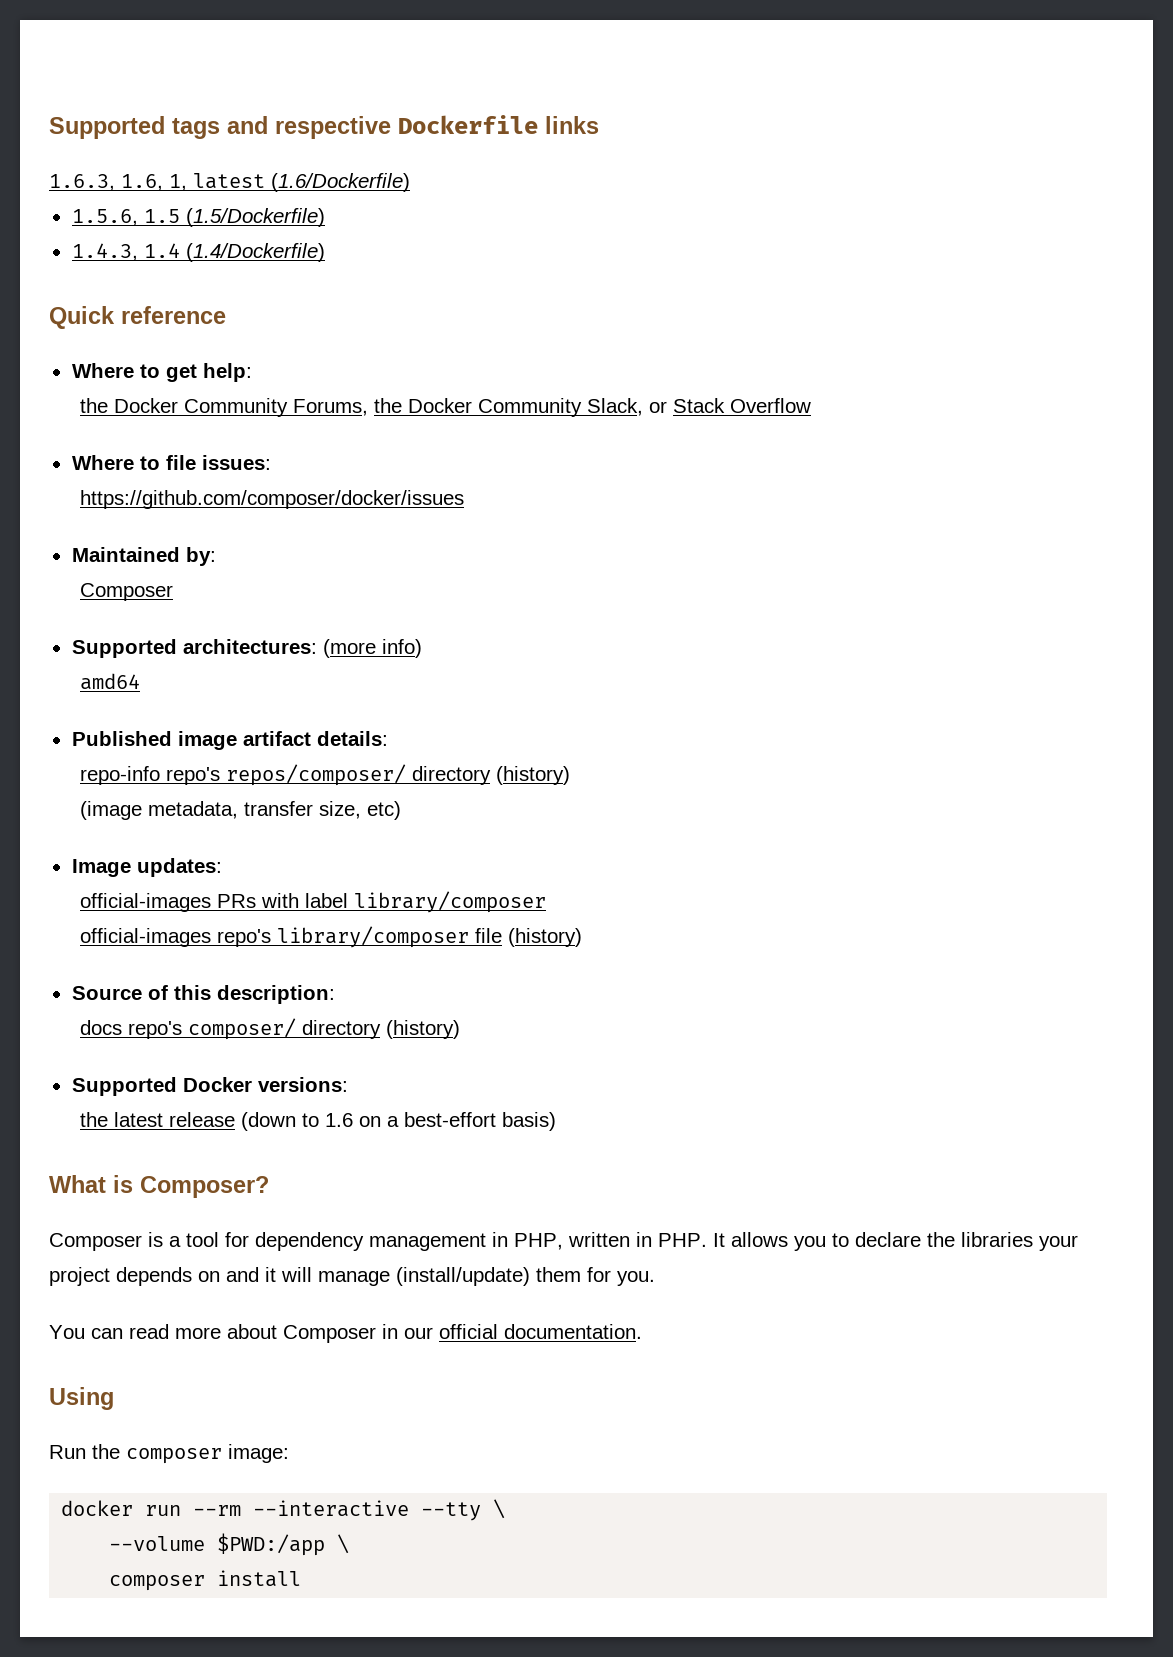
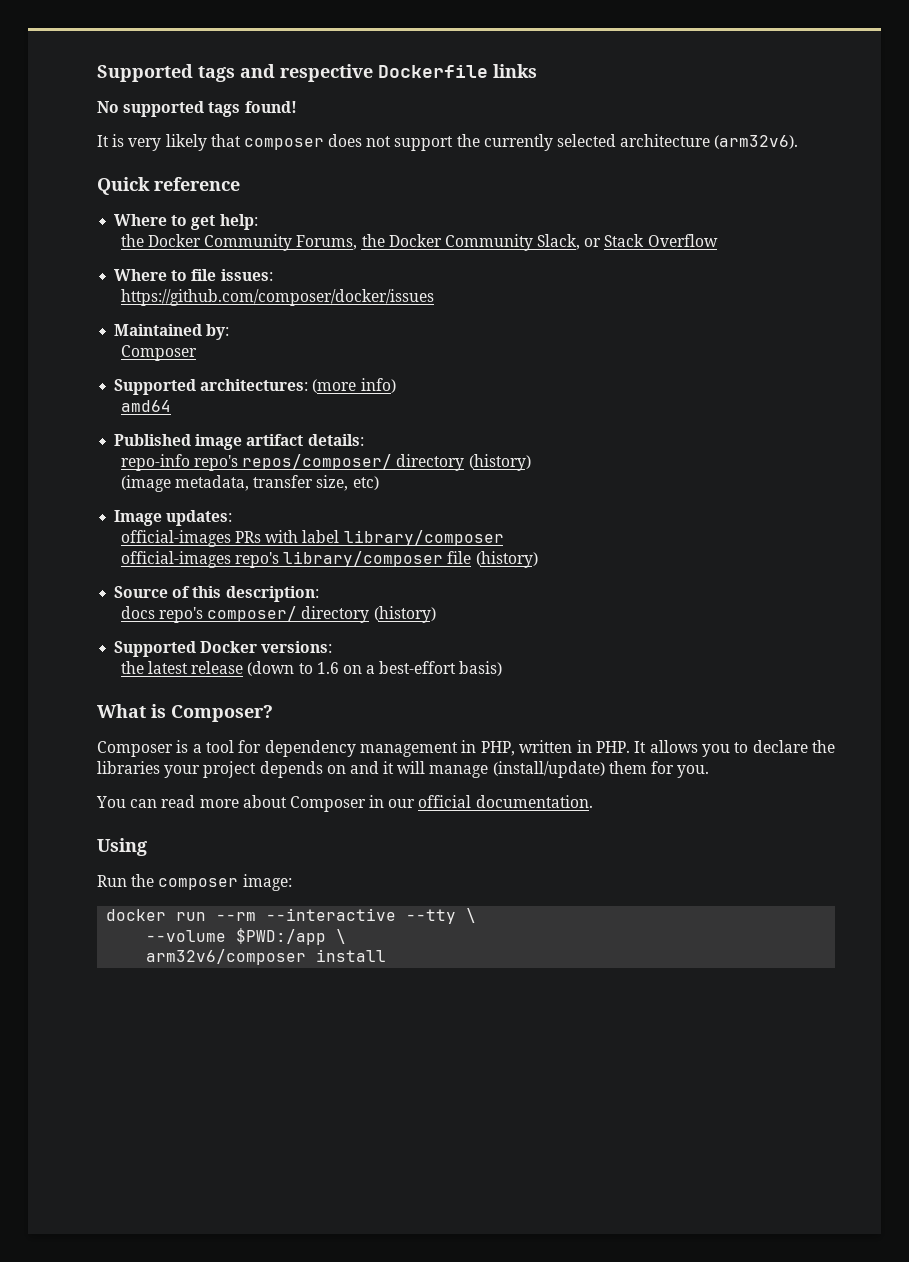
- 1.6.3, 1.6, 1, latest (1.6/Dockerfile)
- 1.5.6, 1.5 (1.5/Dockerfile)
- 1.4.3, 1.4 (1.4/Dockerfile)
+ No supported tags found!
+ It is very likely that composer does not support the currently selected architecture (arm32v6).
- composer install
+ arm32v6/composer install

